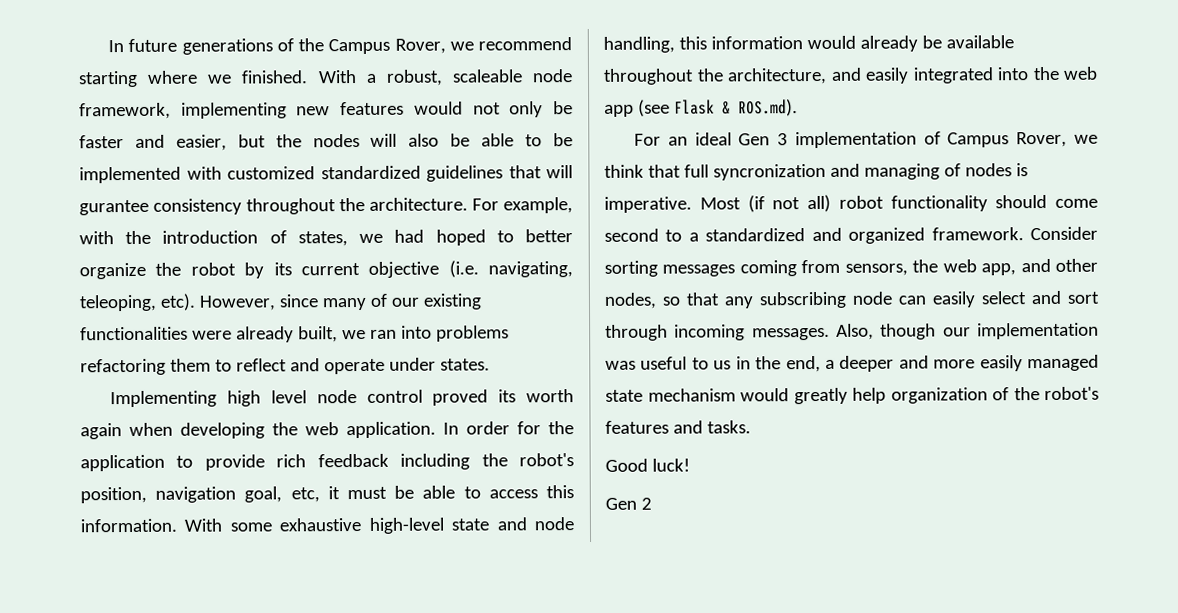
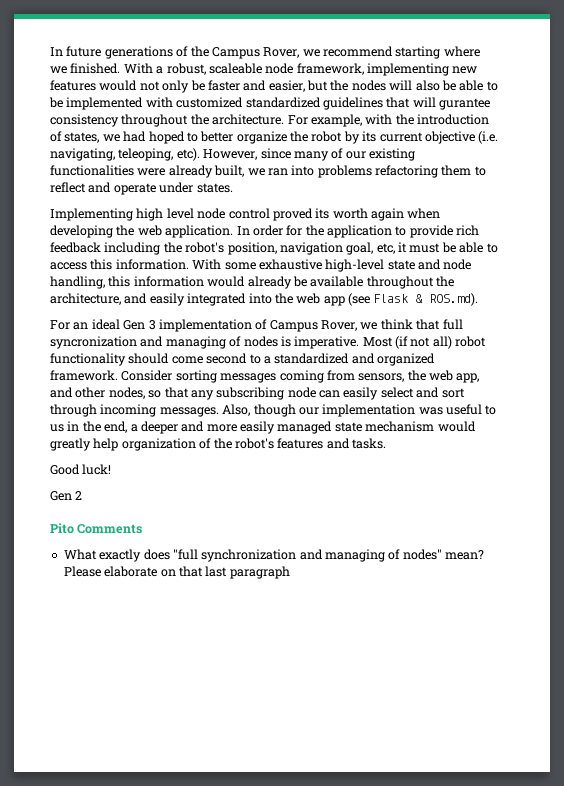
+ Pito Comments
+ What exactly does "full synchronization and managing of nodes" mean? Please elaborate on that last paragraph

